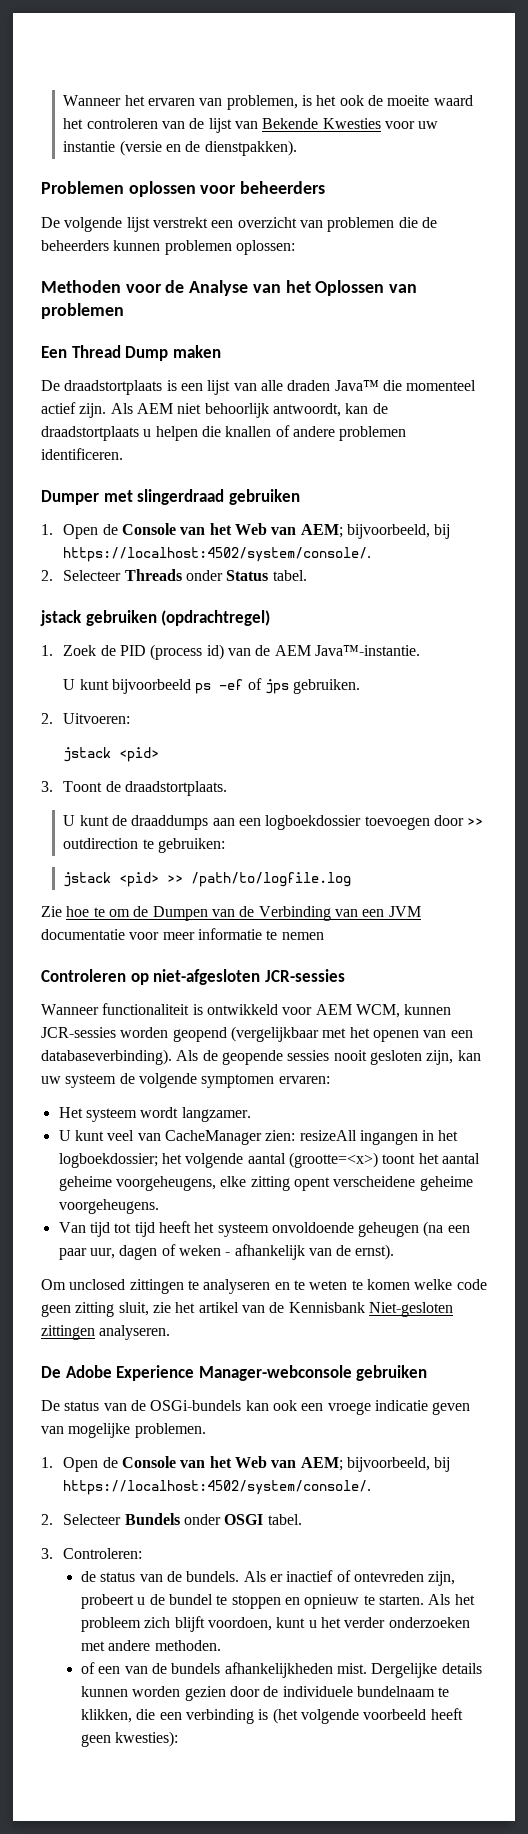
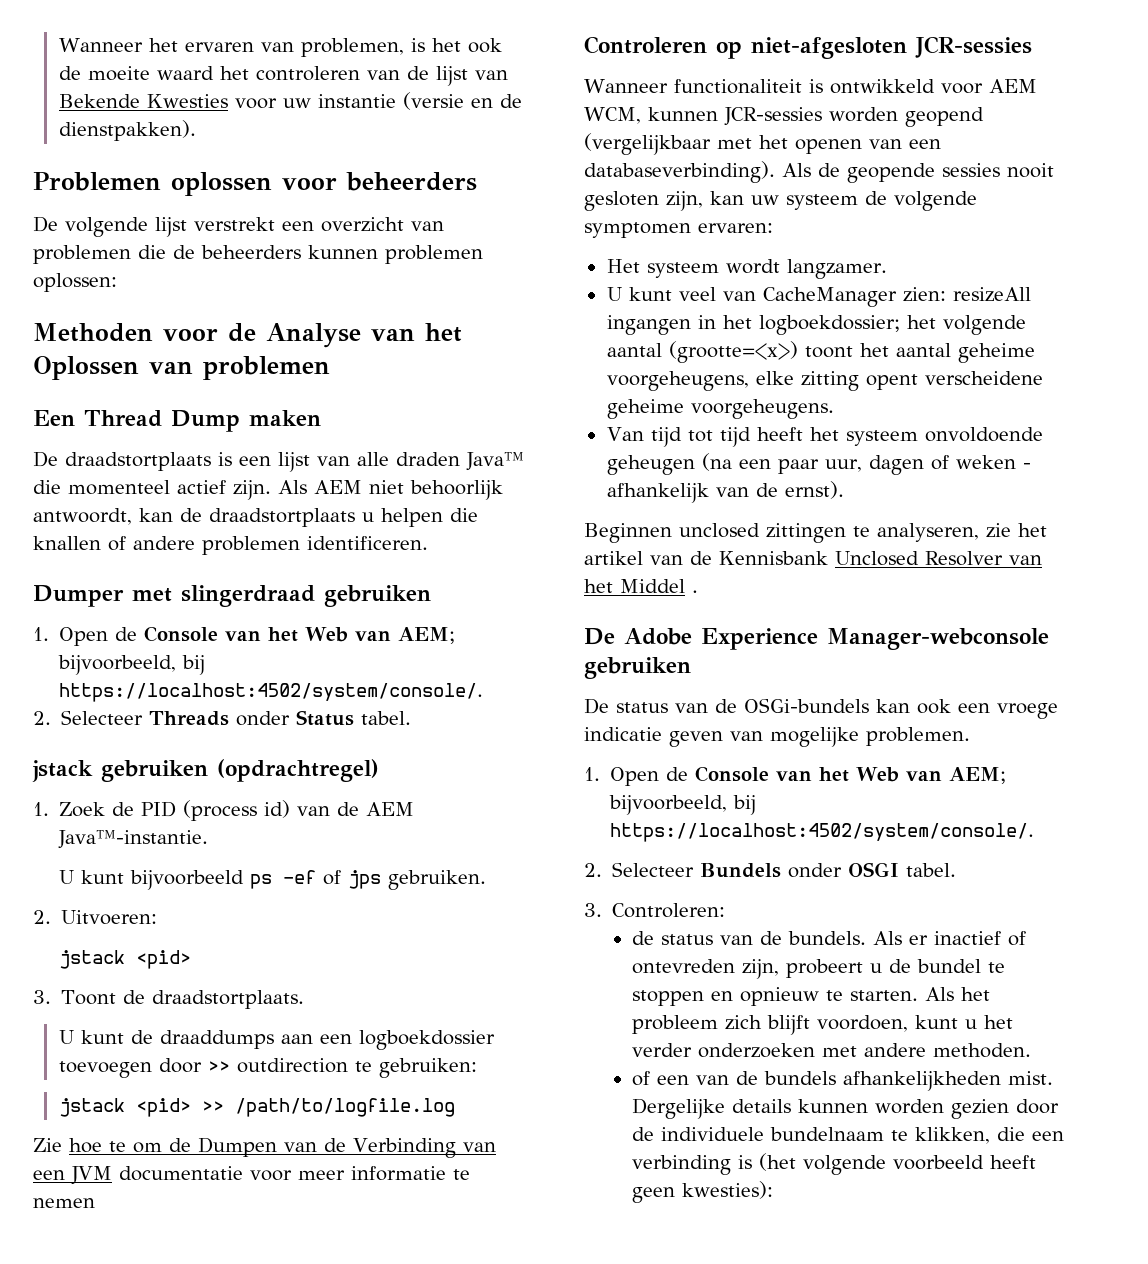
- Om unclosed zittingen te analyseren en te weten te komen welke code geen zitting sluit, zie het artikel van de Kennisbank Niet-gesloten zittingen analyseren.
+ Beginnen unclosed zittingen te analyseren, zie het artikel van de Kennisbank Unclosed Resolver van het Middel .

